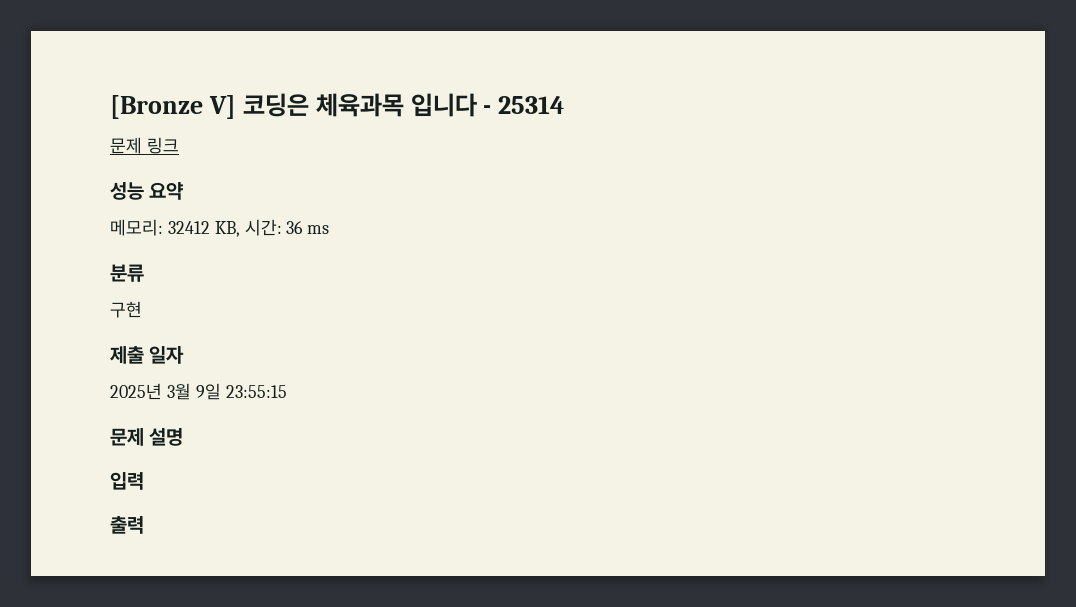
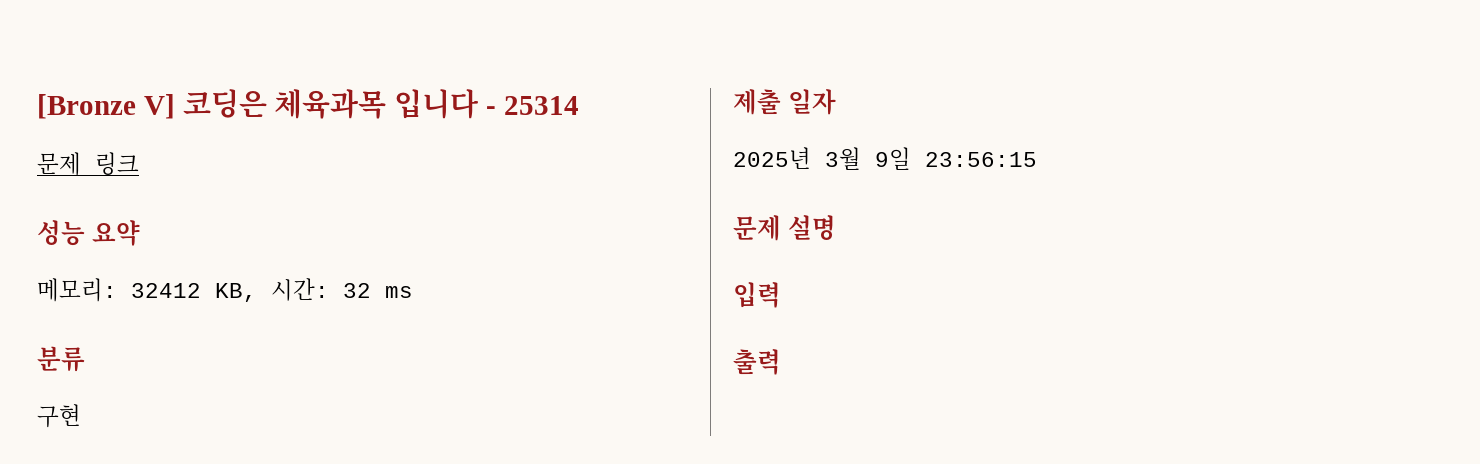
- 메모리: 32412 KB, 시간: 36 ms
+ 메모리: 32412 KB, 시간: 32 ms
- 2025년 3월 9일 23:55:15
+ 2025년 3월 9일 23:56:15

